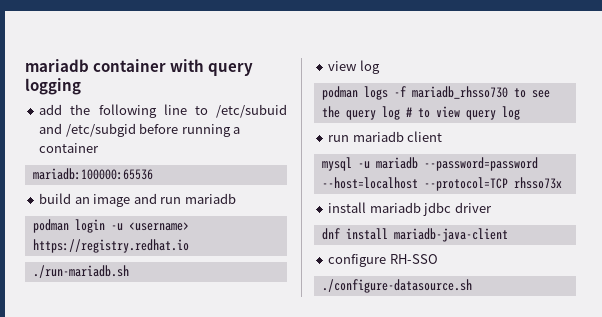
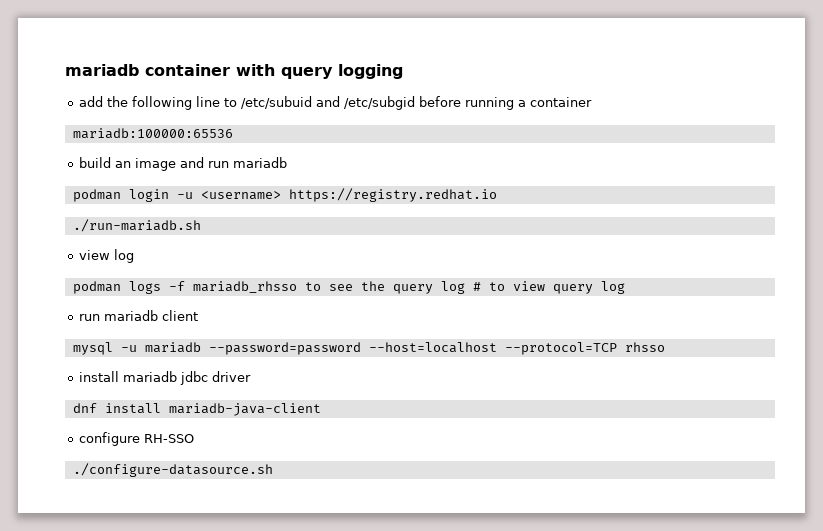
- podman logs -f mariadb_rhsso730 to see the query log # to view query log
+ podman logs -f mariadb_rhsso to see the query log # to view query log
- mysql -u mariadb --password=password --host=localhost --protocol=TCP rhsso73x
+ mysql -u mariadb --password=password --host=localhost --protocol=TCP rhsso

